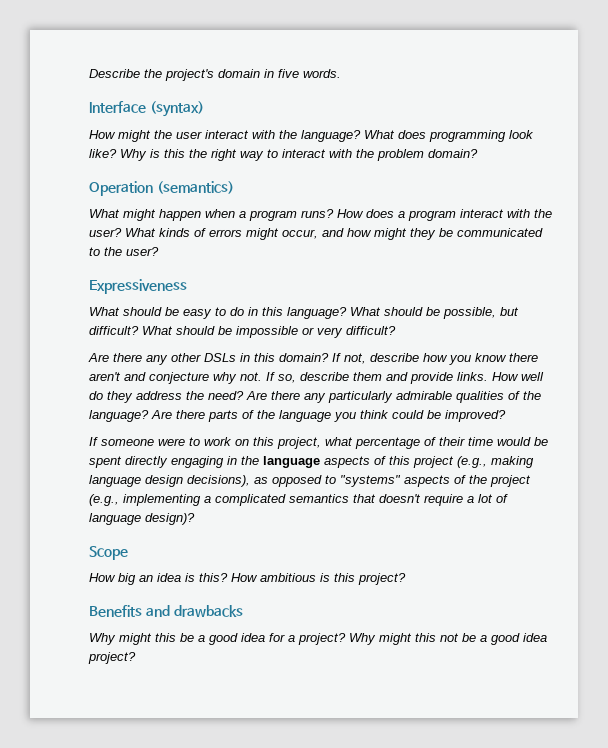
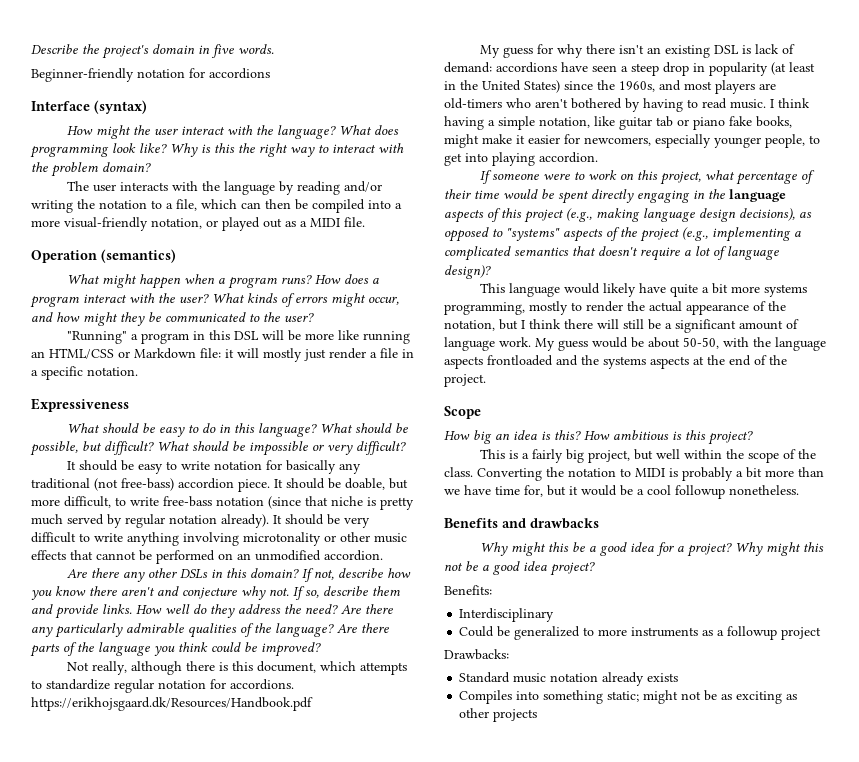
+ Beginner-friendly notation for accordions
+ The user interacts with the language by reading and/or writing the notation to a file, which can then be compiled into a more visual-friendly notation, or played out as a MIDI file.
+ "Running" a program in this DSL will be more like running an HTML/CSS or Markdown file: it will mostly just render a file in a specific notation.
+ It should be easy to write notation for basically any traditional (not free-bass) accordion piece. It should be doable, but more difficult, to write free-bass notation (since that niche is pretty much served by regular notation already). It should be very difficult to write anything involving microtonality or other music effects that cannot be performed on an unmodified accordion.
+ Not really, although there is this document, which attempts to standardize regular notation for accordions. https://erikhojsgaard.dk/Resources/Handbook.pdf
+ My guess for why there isn't an existing DSL is lack of demand: accordions have seen a steep drop in popularity (at least in the United States) since the 1960s, and most players are old-timers who aren't bothered by having to read music. I think having a simple notation, like guitar tab or piano fake books, might make it easier for newcomers, especially younger people, to get into playing accordion.
+ This language would likely have quite a bit more systems programming, mostly to render the actual appearance of the notation, but I think there will still be a significant amount of language work. My guess would be about 50-50, with the language aspects frontloaded and the systems aspects at the end of the project.
+ This is a fairly big project, but well within the scope of the class. Converting the notation to MIDI is probably a bit more than we have time for, but it would be a cool followup nonetheless.
+ Benefits:
+ Interdisciplinary
+ Could be generalized to more instruments as a followup project
+ Drawbacks:
+ Standard music notation already exists
+ Compiles into something static; might not be as exciting as other projects

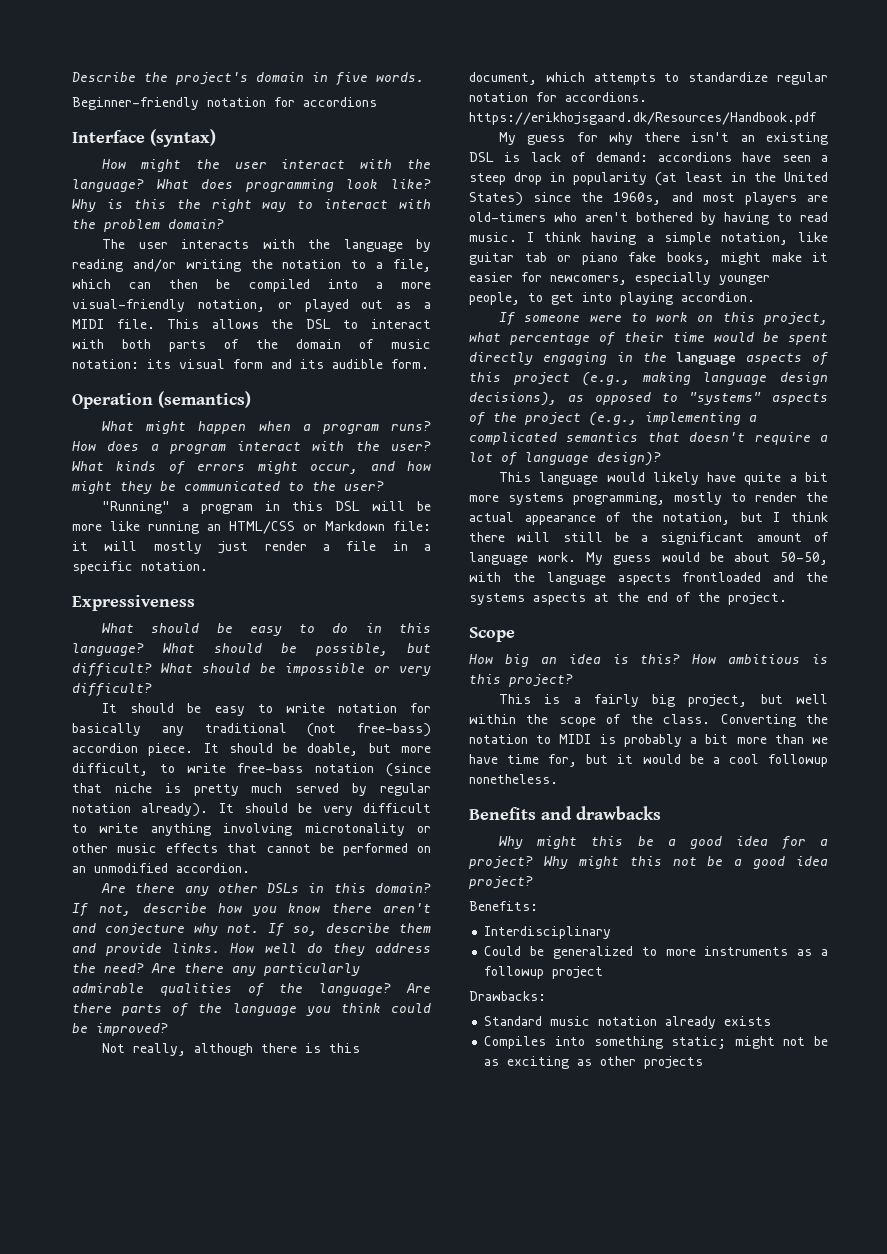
+ This allows the DSL to interact with both parts of the domain of music notation: its visual form and its audible form.

